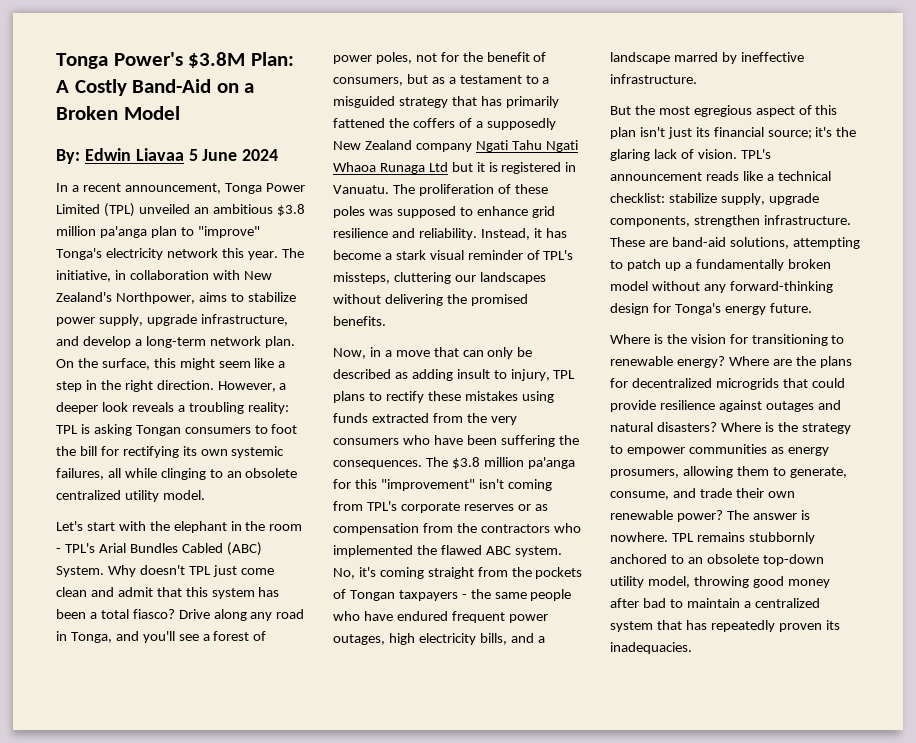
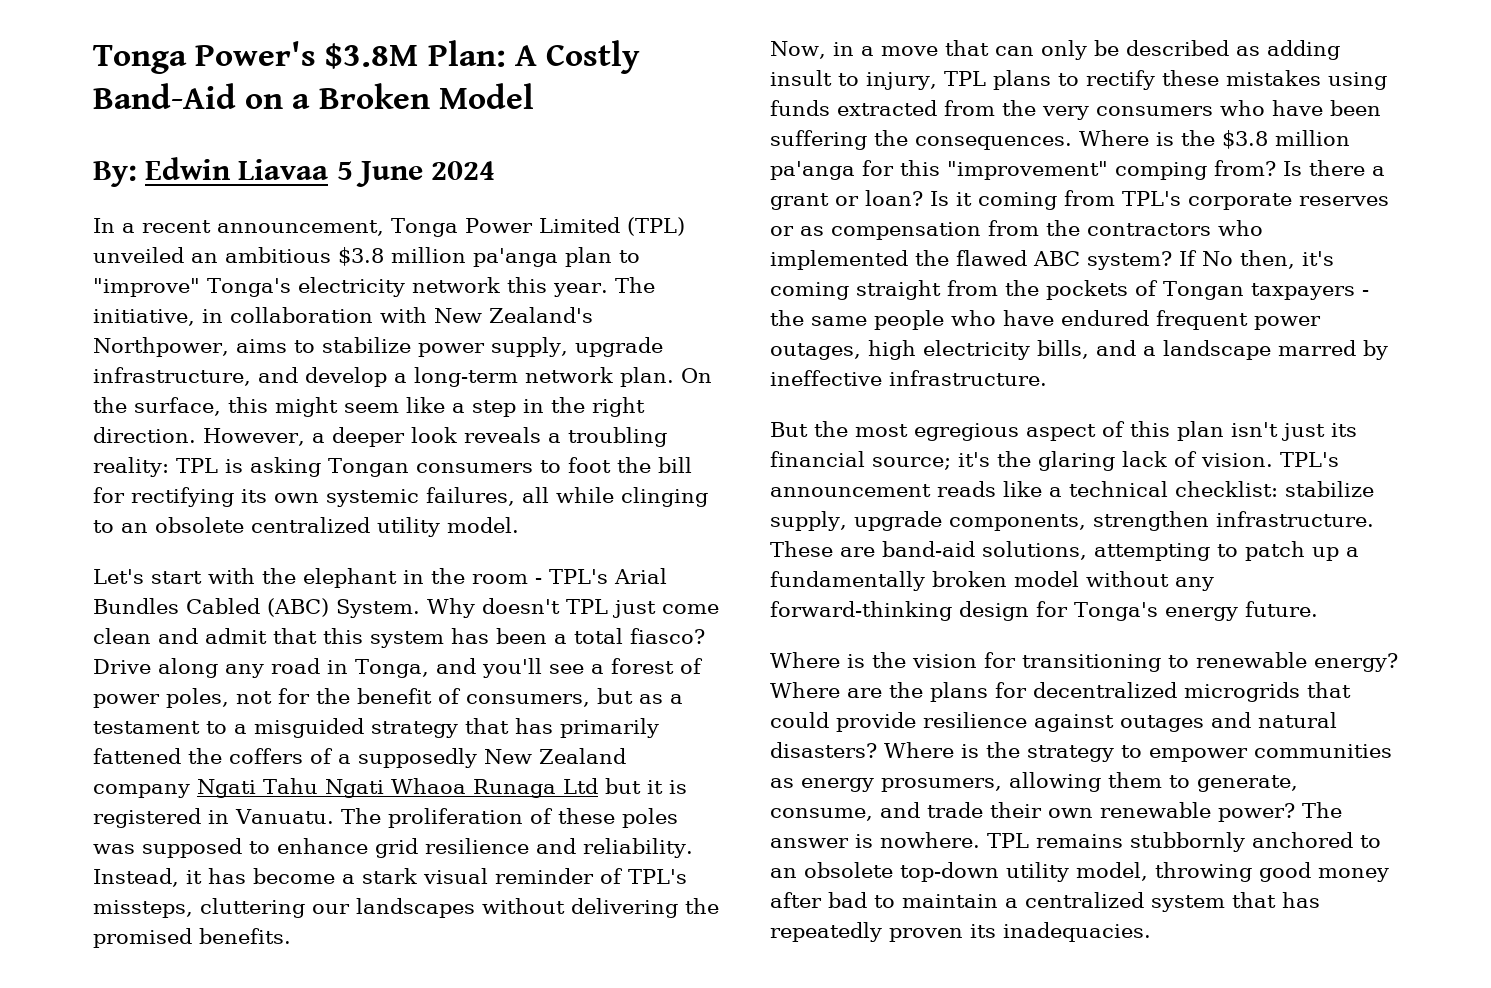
- The $3.8 million pa'anga for this "improvement" isn't coming from TPL's corporate reserves or as compensation from the contractors who implemented the flawed ABC system. No, it's coming straight from the pockets of Tongan taxpayers - the same people who have endured frequent power outages, high electricity bills, and a landscape marred by ineffective infrastructure.
+ Where is the $3.8 million pa'anga for this "improvement" comping from? Is there a grant or loan? Is it coming from TPL's corporate reserves or as compensation from the contractors who implemented the flawed ABC system? If No then, it's coming straight from the pockets of Tongan taxpayers - the same people who have endured frequent power outages, high electricity bills, and a landscape marred by ineffective infrastructure.

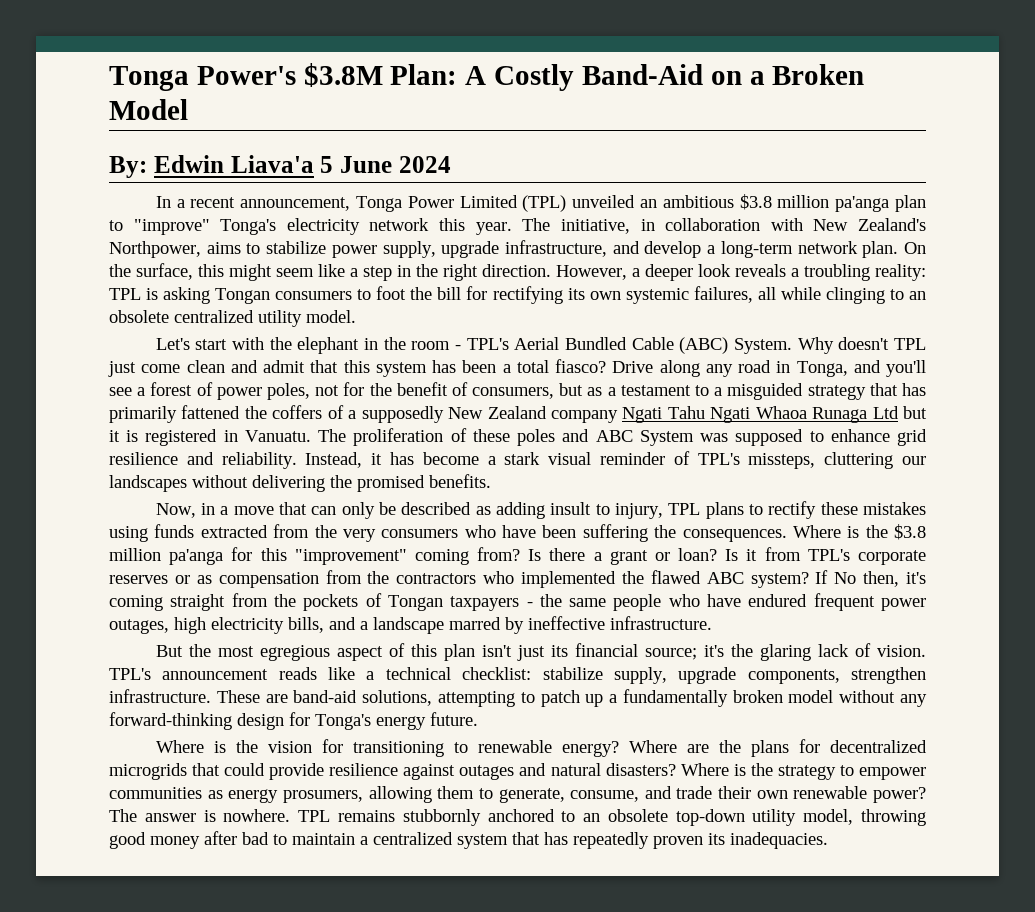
- By: Edwin Liavaa 5 June 2024
+ By: Edwin Liava'a 5 June 2024
- Let's start with the elephant in the room - TPL's Arial Bundles Cabled (ABC) System.
+ Let's start with the elephant in the room - TPL's Aerial Bundled Cable (ABC) System.
- The proliferation of these poles was supposed to enhance grid resilience and reliability.
+ The proliferation of these poles and ABC System was supposed to enhance grid resilience and reliability.
- Where is the $3.8 million pa'anga for this "improvement" comping from?
+ Where is the $3.8 million pa'anga for this "improvement" coming from?
- Is it coming from TPL's corporate reserves or as compensation from the contractors who implemented the flawed ABC system?
+ Is it from TPL's corporate reserves or as compensation from the contractors who implemented the flawed ABC system?

